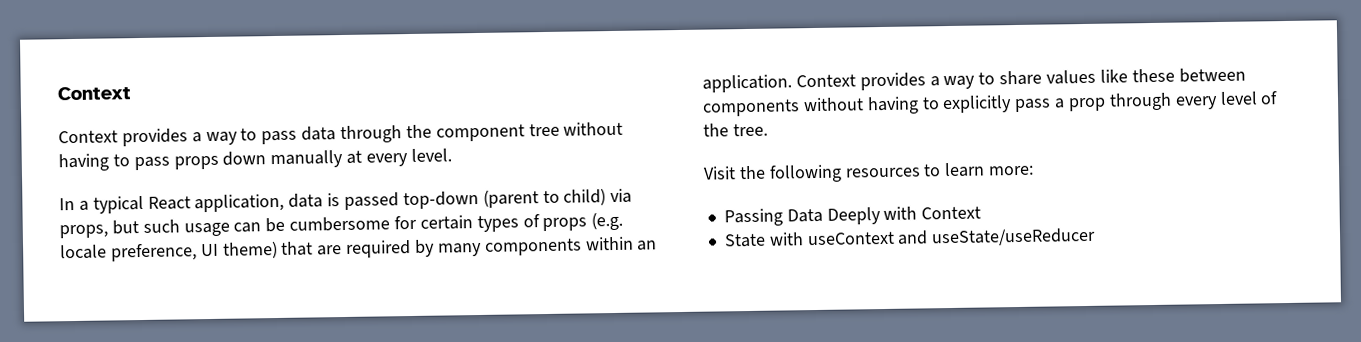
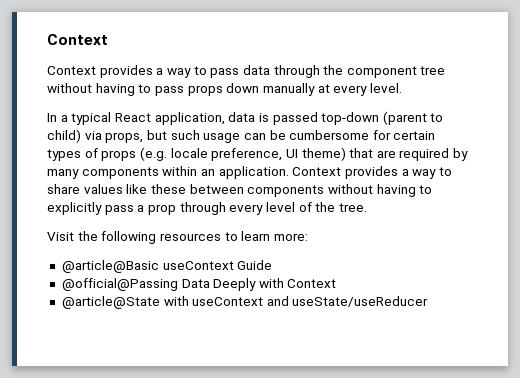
- Passing Data Deeply with Context
+ @article@Basic useContext Guide
+ @official@Passing Data Deeply with Context
- State with useContext and useState/useReducer
+ @article@State with useContext and useState/useReducer

